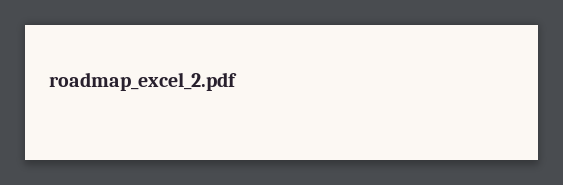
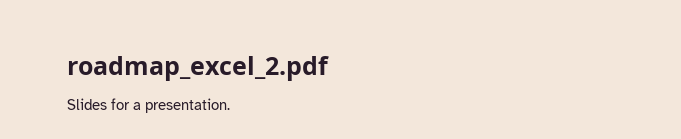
+ Slides for a presentation.

